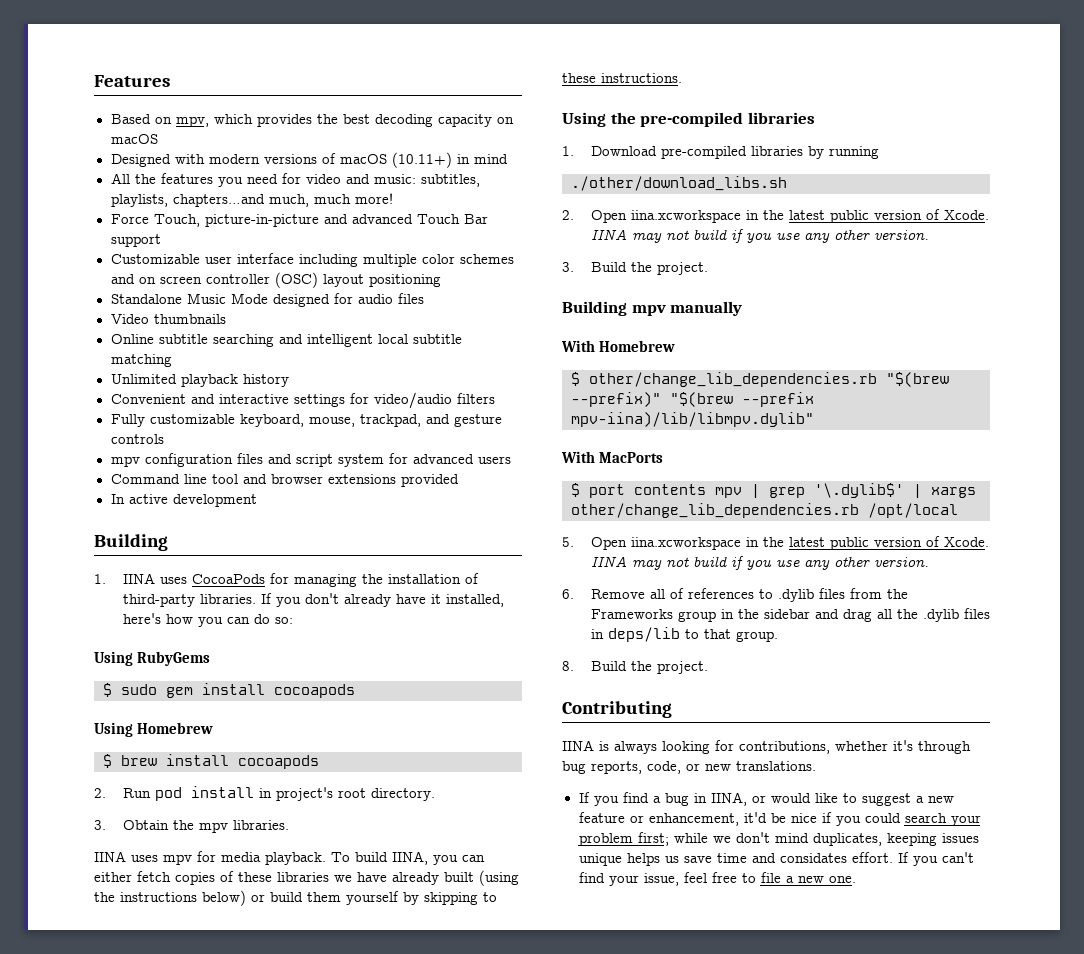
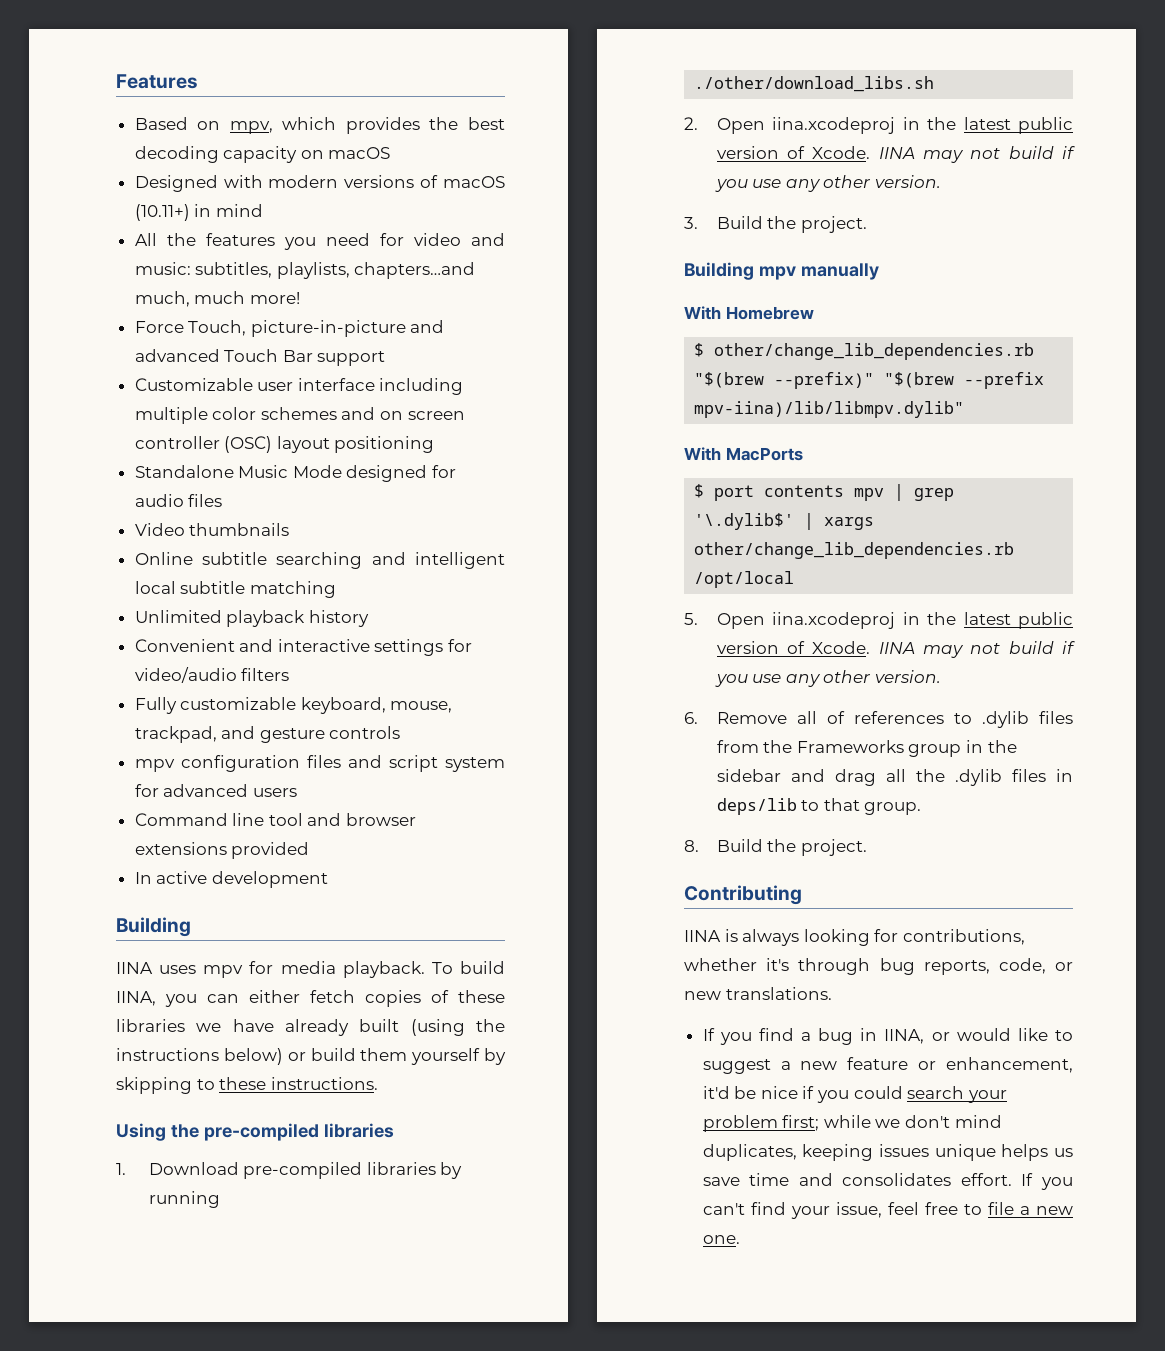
- 1. IINA uses CocoaPods for managing the installation of third-party libraries. If you don't already have it installed, here's how you can do so:
- Using RubyGems
- $ sudo gem install cocoapods
- Using Homebrew
- $ brew install cocoapods
- 2. Run pod install in project's root directory.
- 3. Obtain the mpv libraries.
- 2. Open iina.xcworkspace in the latest public version of Xcode.
+ 2. Open iina.xcodeproj in the latest public version of Xcode.
- 5. Open iina.xcworkspace in the latest public version of Xcode.
+ 5. Open iina.xcodeproj in the latest public version of Xcode.
- If you find a bug in IINA, or would like to suggest a new feature or enhancement, it'd be nice if you could search your problem first; while we don't mind duplicates, keeping issues unique helps us save time and considates effort.
+ If you find a bug in IINA, or would like to suggest a new feature or enhancement, it'd be nice if you could search your problem first; while we don't mind duplicates, keeping issues unique helps us save time and consolidates effort.

